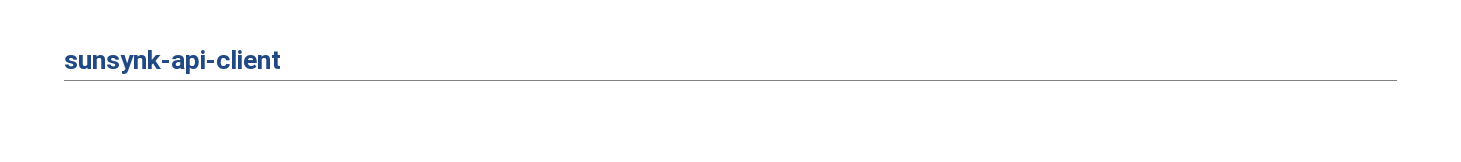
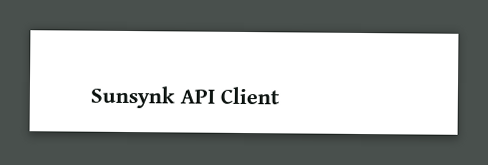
- sunsynk-api-client
+ Sunsynk API Client

